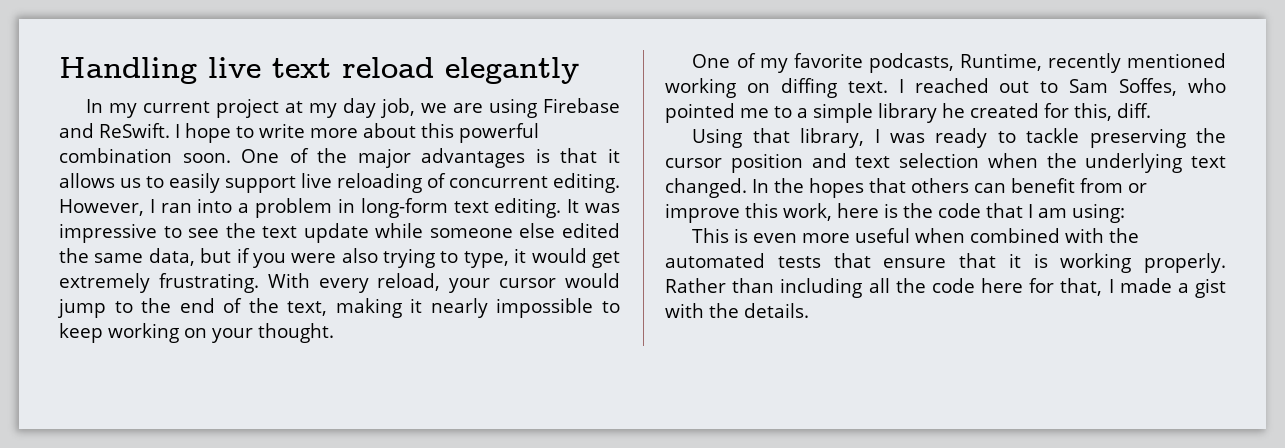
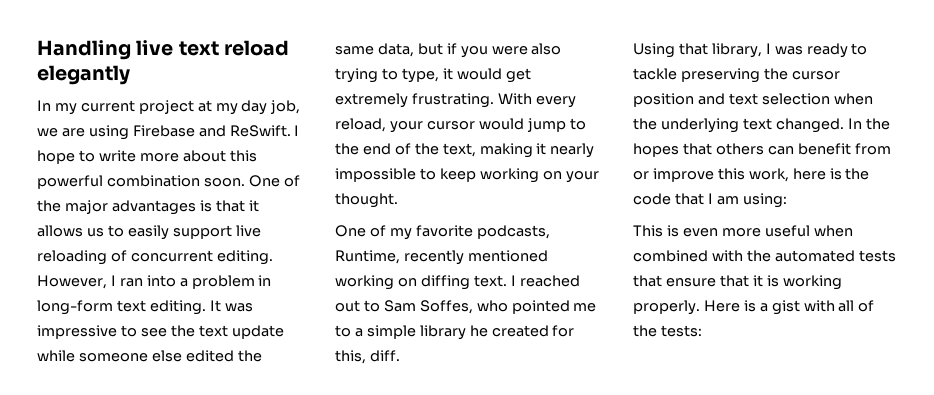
- Rather than including all the code here for that, I made a gist with the details.
+ Here is a gist with all of the tests:

